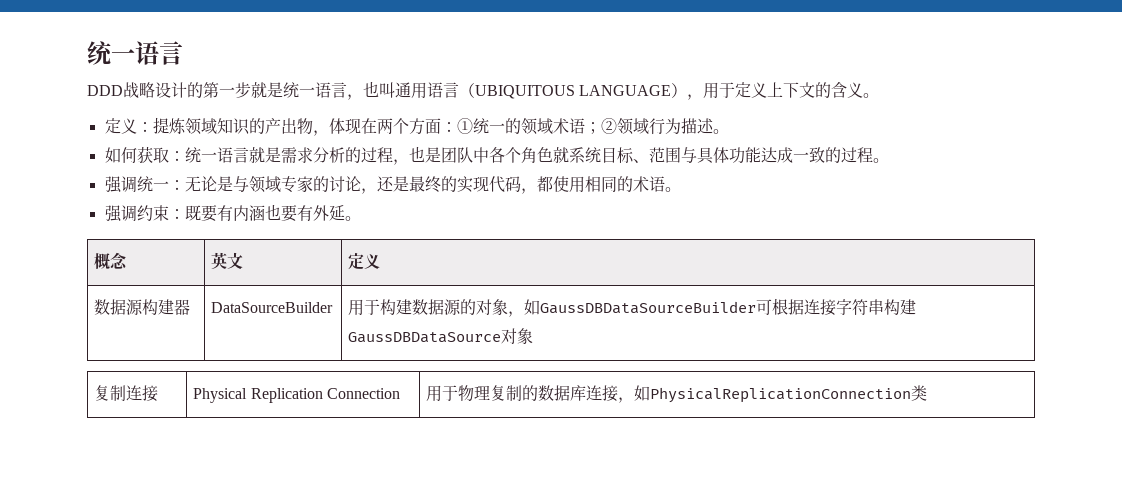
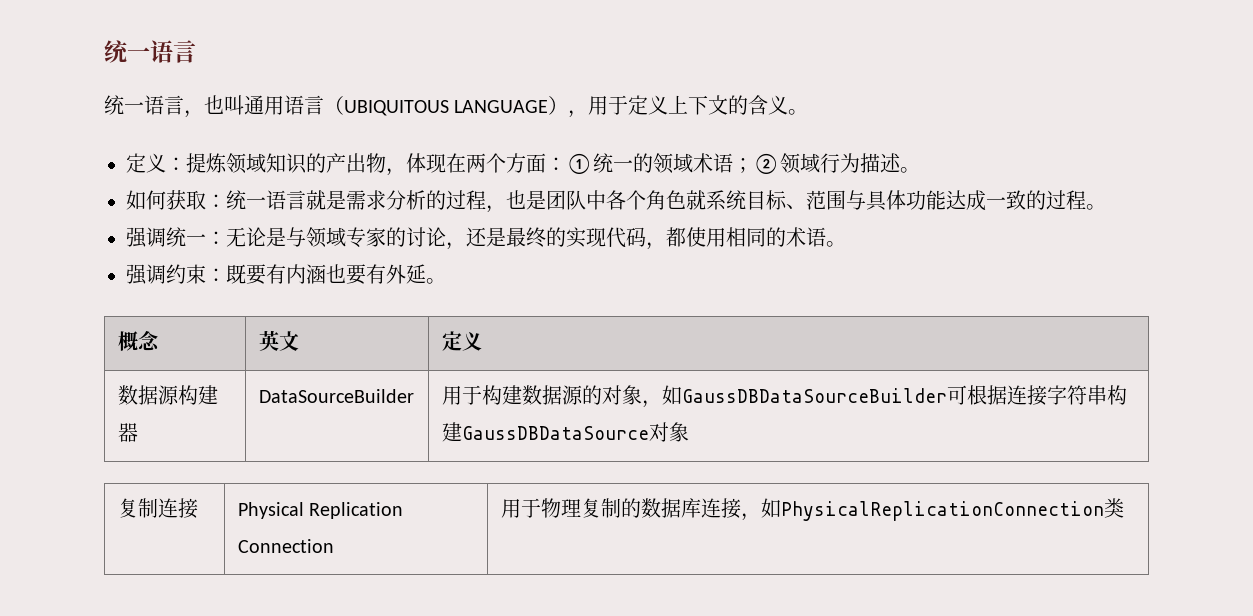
- DDD战略设计的第一步就是统一语言，也叫通用语言（UBIQUITOUS LANGUAGE），用于定义上下文的含义。
+ 统一语言，也叫通用语言（UBIQUITOUS LANGUAGE），用于定义上下文的含义。

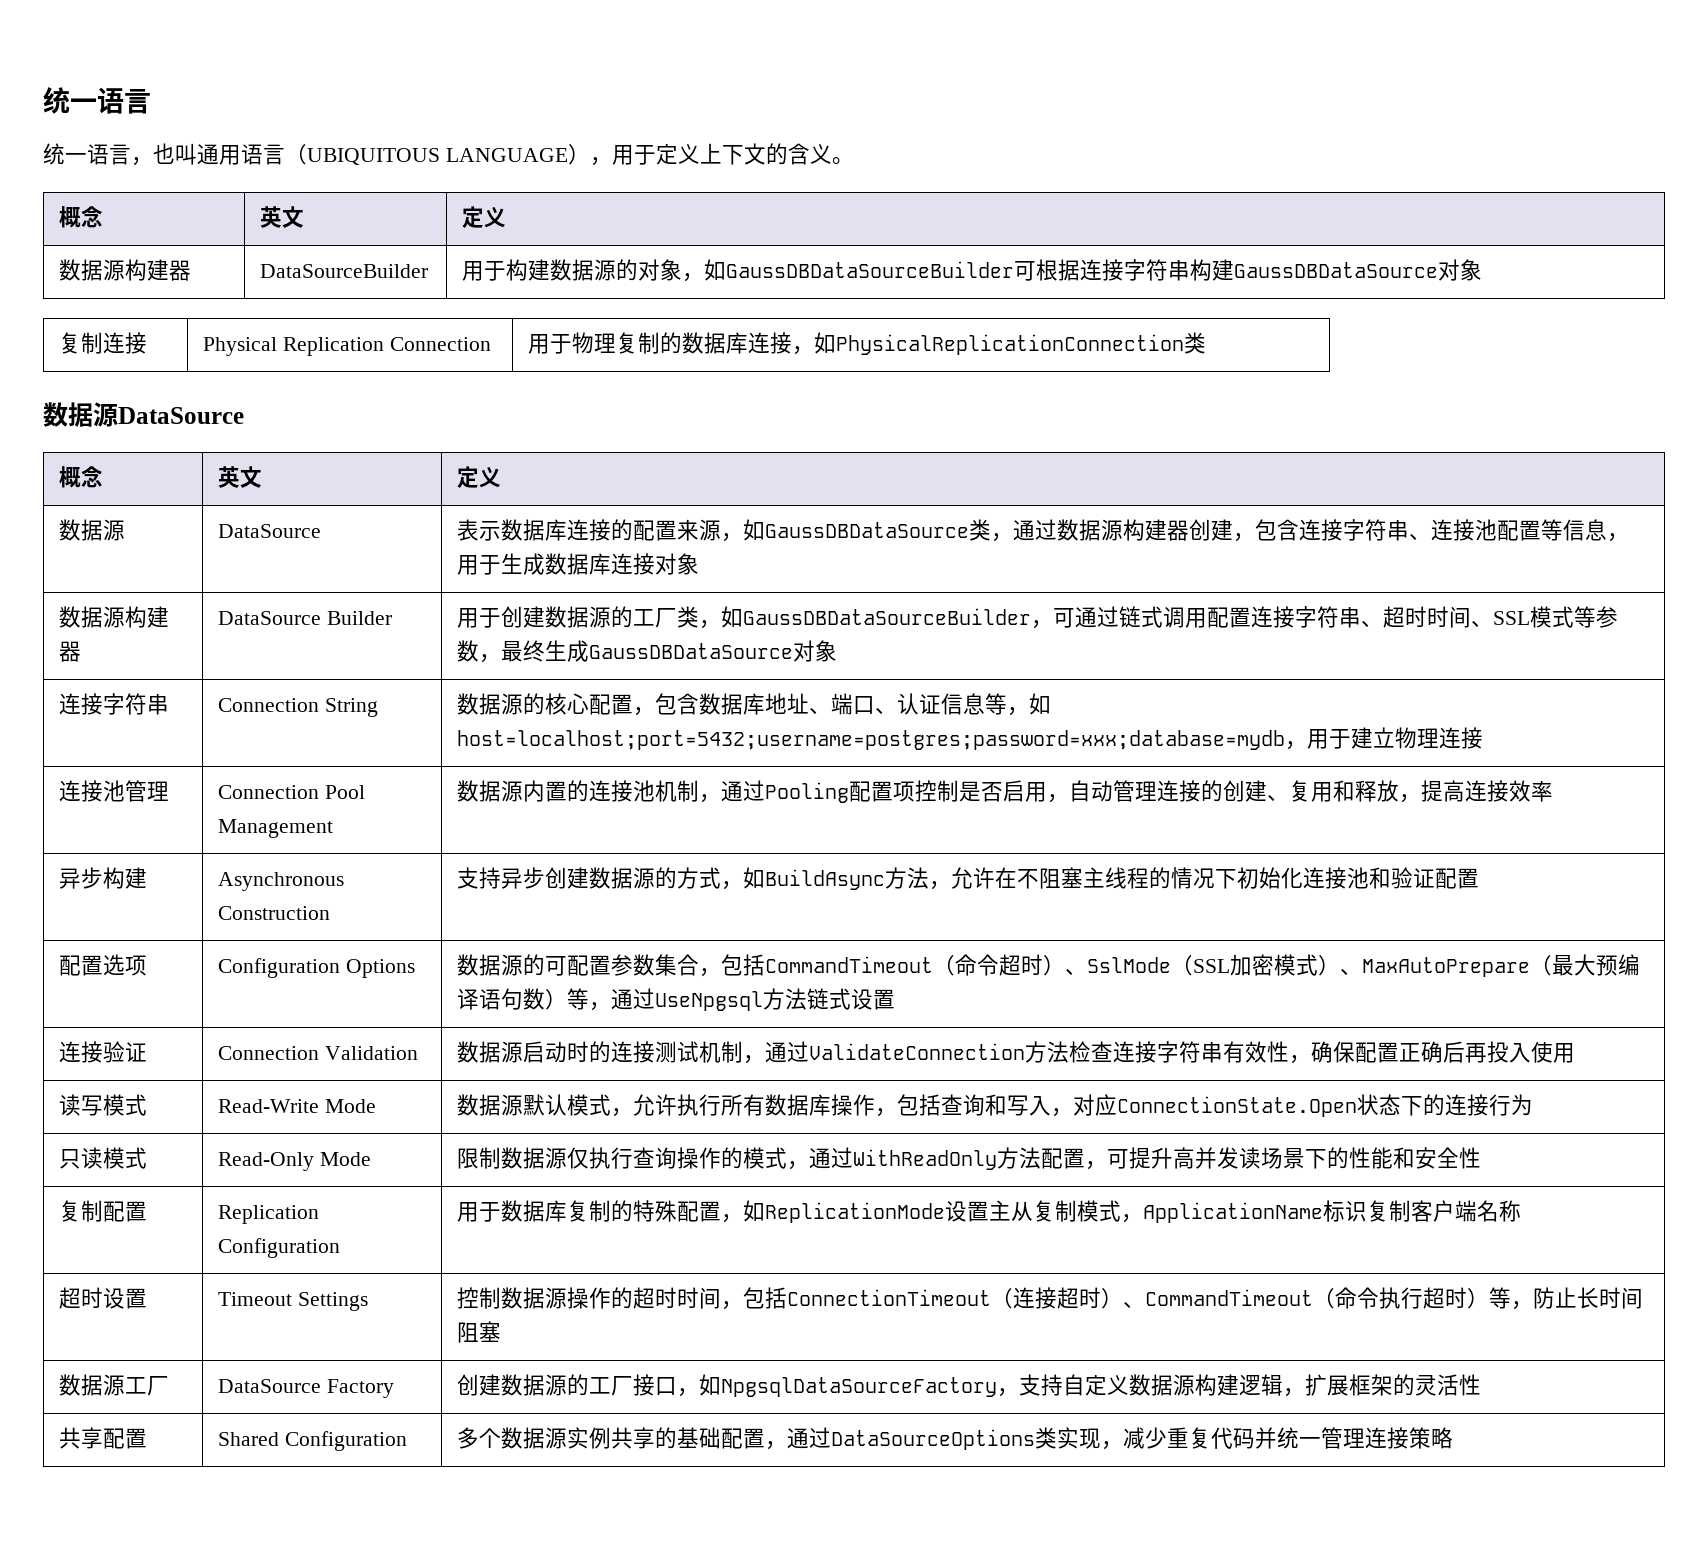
- 定义：提炼领域知识的产出物，体现在两个方面：①统一的领域术语；②领域行为描述。
- 如何获取：统一语言就是需求分析的过程，也是团队中各个角色就系统目标、范围与具体功能达成一致的过程。
- 强调统一：无论是与领域专家的讨论，还是最终的实现代码，都使用相同的术语。
- 强调约束：既要有内涵也要有外延。
+ 数据源DataSource
+ 概念 | 英文 | 定义
+ 数据源 | DataSource | 表示数据库连接的配置来源，如GaussDBDataSource类，通过数据源构建器创建，包含连接字符串、连接池配置等信息，用于生成数据库连接对象
+ 数据源构建器 | DataSource Builder | 用于创建数据源的工厂类，如GaussDBDataSourceBuilder，可通过链式调用配置连接字符串、超时时间、SSL模式等参数，最终生成GaussDBDataSource对象
+ 连接字符串 | Connection String | 数据源的核心配置，包含数据库地址、端口、认证信息等，如host=localhost;port=5432;username=postgres;password=xxx;database=mydb，用于建立物理连接
+ 连接池管理 | Connection Pool Management | 数据源内置的连接池机制，通过Pooling配置项控制是否启用，自动管理连接的创建、复用和释放，提高连接效率
+ 异步构建 | Asynchronous Construction | 支持异步创建数据源的方式，如BuildAsync方法，允许在不阻塞主线程的情况下初始化连接池和验证配置
+ 配置选项 | Configuration Options | 数据源的可配置参数集合，包括CommandTimeout（命令超时）、SslMode（SSL加密模式）、MaxAutoPrepare（最大预编译语句数）等，通过UseNpgsql方法链式设置
+ 连接验证 | Connection Validation | 数据源启动时的连接测试机制，通过ValidateConnection方法检查连接字符串有效性，确保配置正确后再投入使用
+ 读写模式 | Read-Write Mode | 数据源默认模式，允许执行所有数据库操作，包括查询和写入，对应ConnectionState.Open状态下的连接行为
+ 只读模式 | Read-Only Mode | 限制数据源仅执行查询操作的模式，通过WithReadOnly方法配置，可提升高并发读场景下的性能和安全性
+ 复制配置 | Replication Configuration | 用于数据库复制的特殊配置，如ReplicationMode设置主从复制模式，ApplicationName标识复制客户端名称
+ 超时设置 | Timeout Settings | 控制数据源操作的超时时间，包括ConnectionTimeout（连接超时）、CommandTimeout（命令执行超时）等，防止长时间阻塞
+ 数据源工厂 | DataSource Factory | 创建数据源的工厂接口，如NpgsqlDataSourceFactory，支持自定义数据源构建逻辑，扩展框架的灵活性
+ 共享配置 | Shared Configuration | 多个数据源实例共享的基础配置，通过DataSourceOptions类实现，减少重复代码并统一管理连接策略

